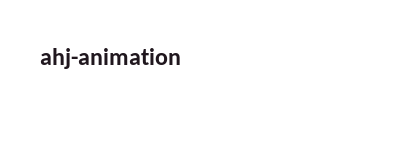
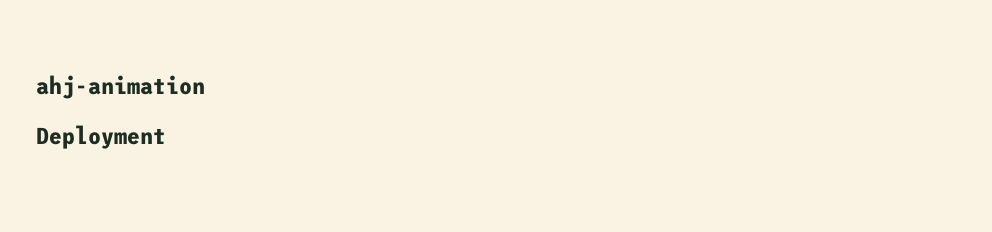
+ Deployment

